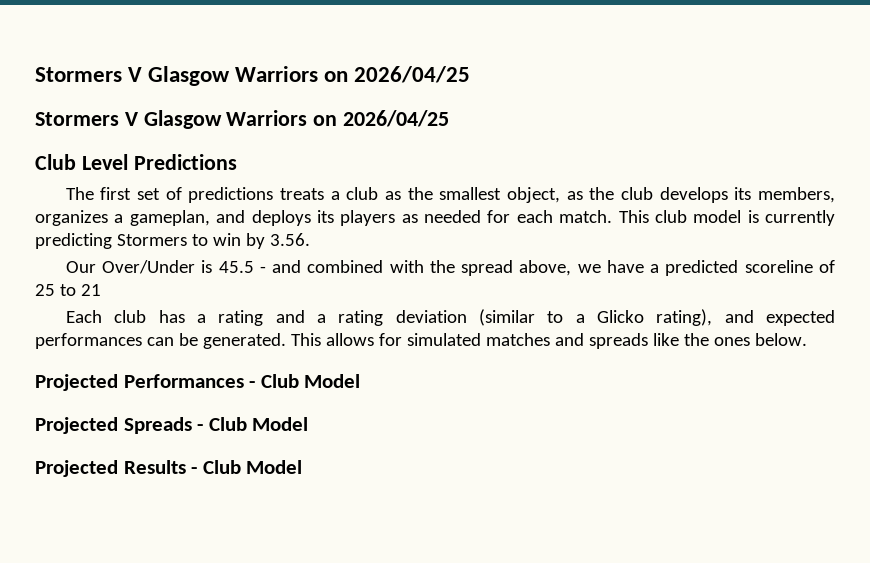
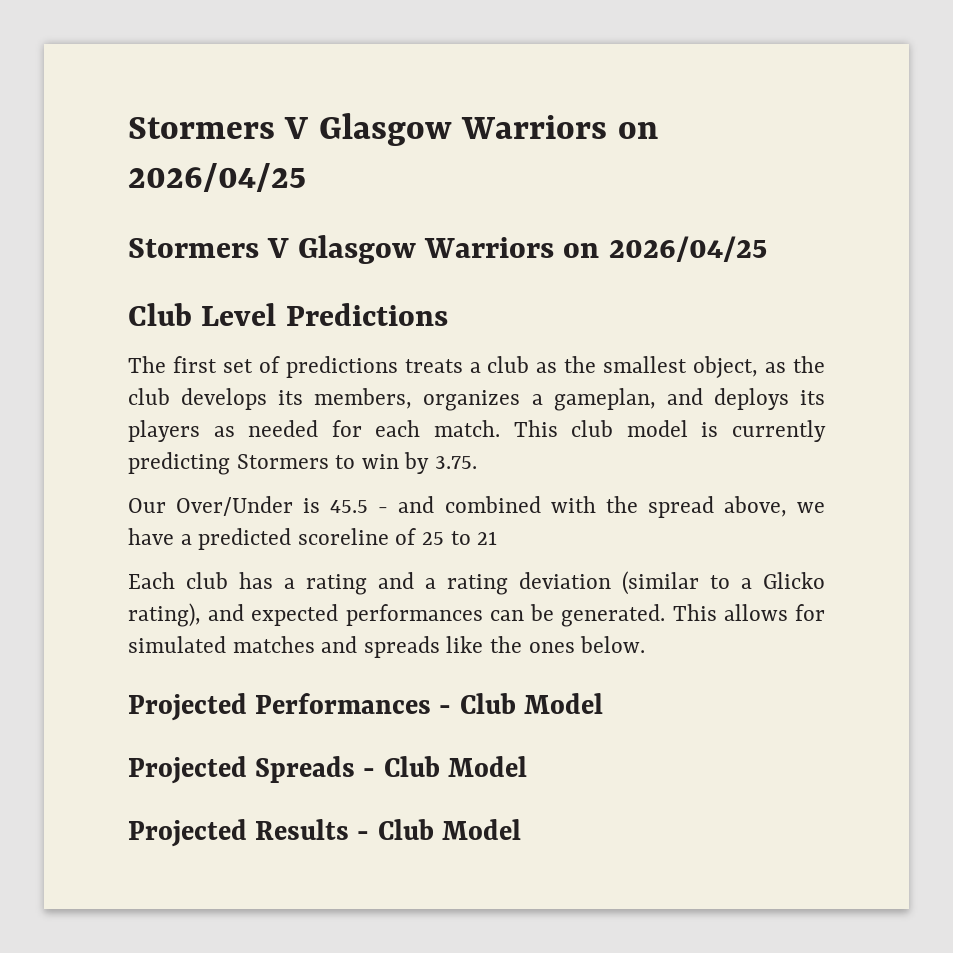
- This club model is currently predicting Stormers to win by 3.56.
+ This club model is currently predicting Stormers to win by 3.75.

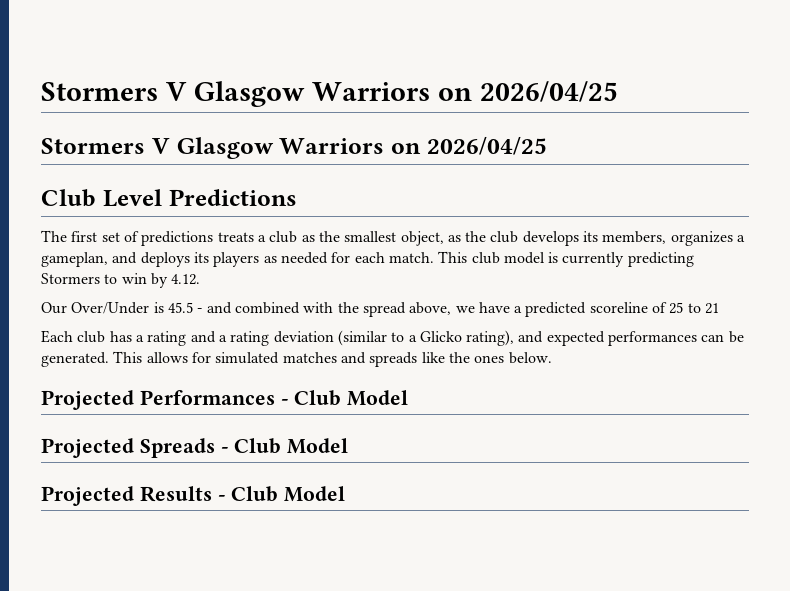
- This club model is currently predicting Stormers to win by 3.75.
+ This club model is currently predicting Stormers to win by 4.12.

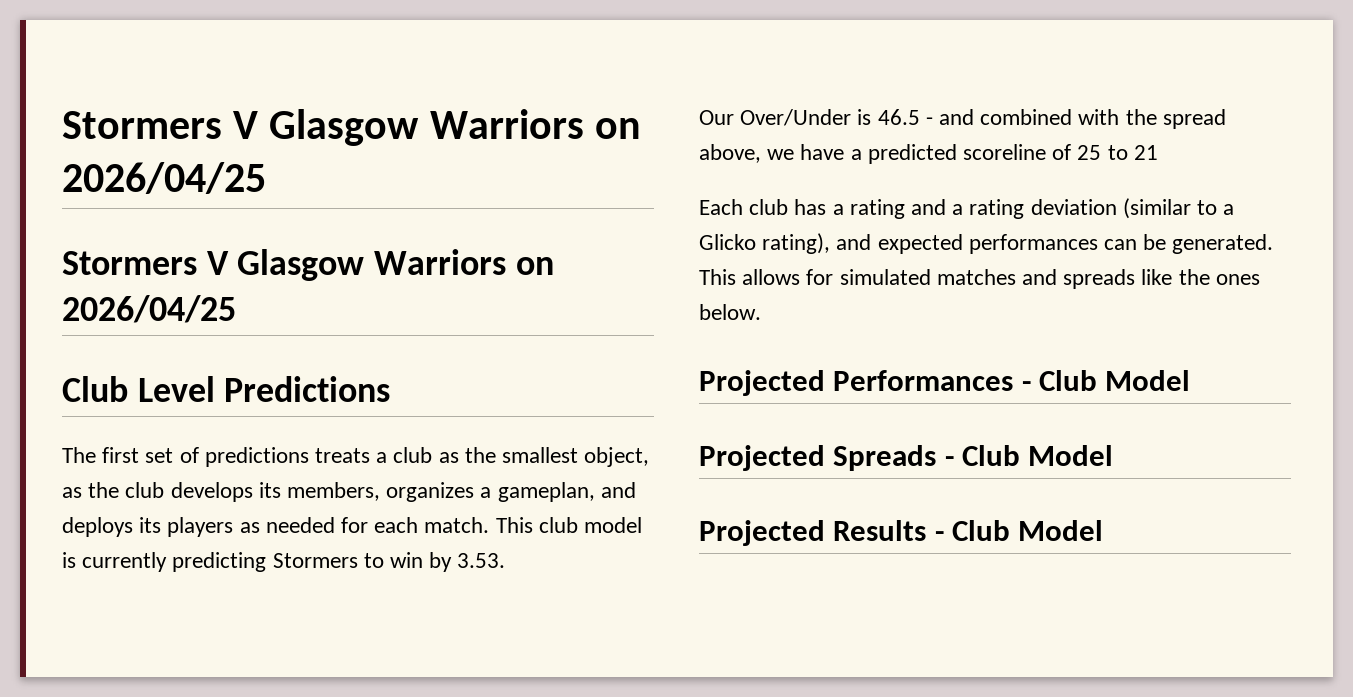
- This club model is currently predicting Stormers to win by 4.12.
+ This club model is currently predicting Stormers to win by 3.53.
- Our Over/Under is 45.5 - and combined with the spread above, we have a predicted scoreline of 25 to 21
+ Our Over/Under is 46.5 - and combined with the spread above, we have a predicted scoreline of 25 to 21

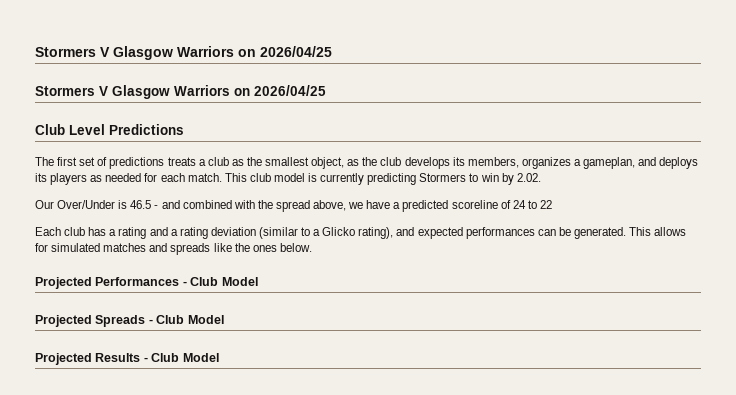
- This club model is currently predicting Stormers to win by 3.53.
+ This club model is currently predicting Stormers to win by 2.02.
- Our Over/Under is 46.5 - and combined with the spread above, we have a predicted scoreline of 25 to 21
+ Our Over/Under is 46.5 - and combined with the spread above, we have a predicted scoreline of 24 to 22

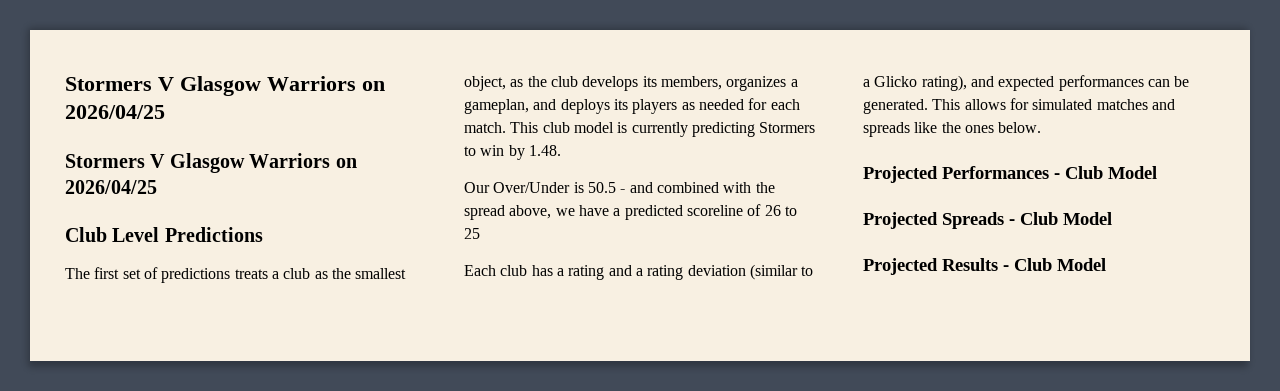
- This club model is currently predicting Stormers to win by 2.02.
+ This club model is currently predicting Stormers to win by 1.48.
- Our Over/Under is 46.5 - and combined with the spread above, we have a predicted scoreline of 24 to 22
+ Our Over/Under is 50.5 - and combined with the spread above, we have a predicted scoreline of 26 to 25

